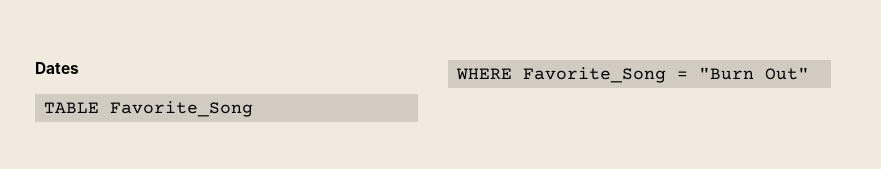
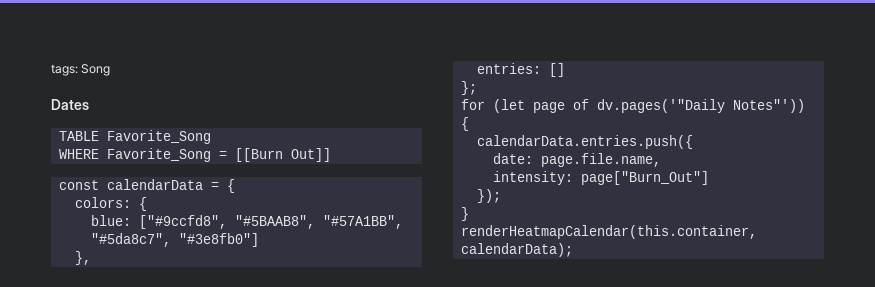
+ tags: Song
- WHERE Favorite_Song = "Burn Out"
+ WHERE Favorite_Song = [[Burn Out]]
+ const calendarData = {
+ colors: {
+ blue: ["#9ccfd8", "#5BAAB8", "#57A1BB", "#5da8c7", "#3e8fb0"]
+ },
+ entries: []
+ };
+ for (let page of dv.pages('"Daily Notes"')) {
+ calendarData.entries.push({
+ date: page.file.name,
+ intensity: page["Burn_Out"]
+ });
+ }
+ renderHeatmapCalendar(this.container, calendarData);

